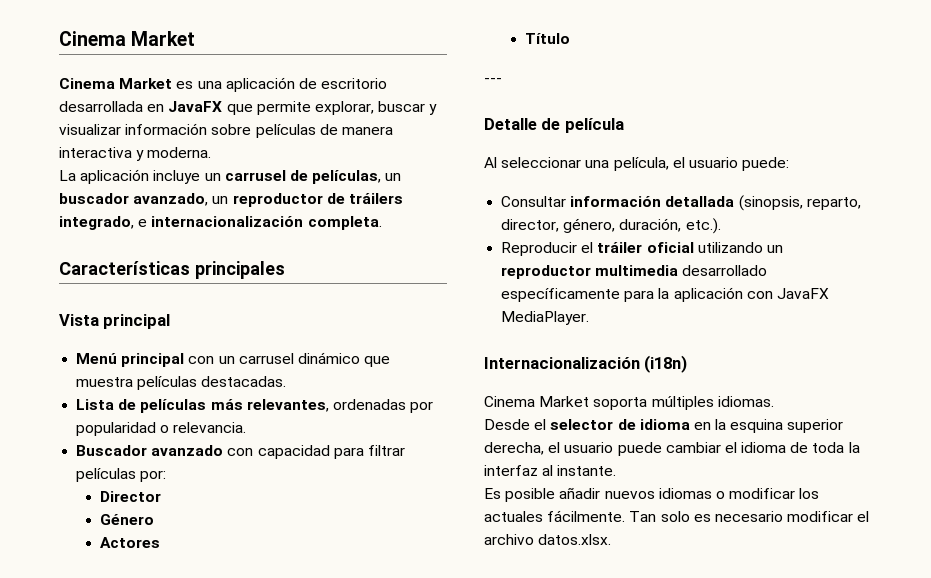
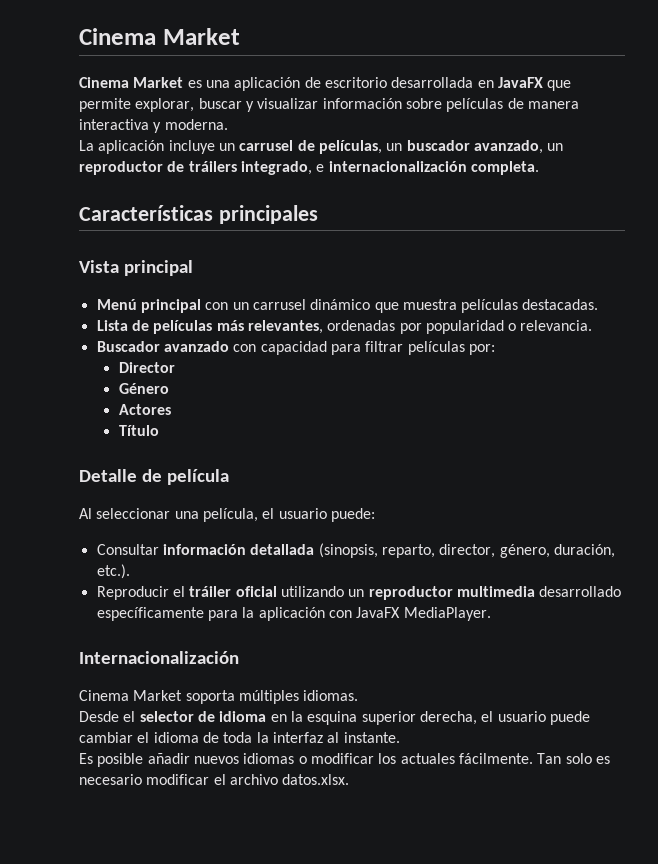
- ---
- Internacionalización (i18n)
+ Internacionalización

